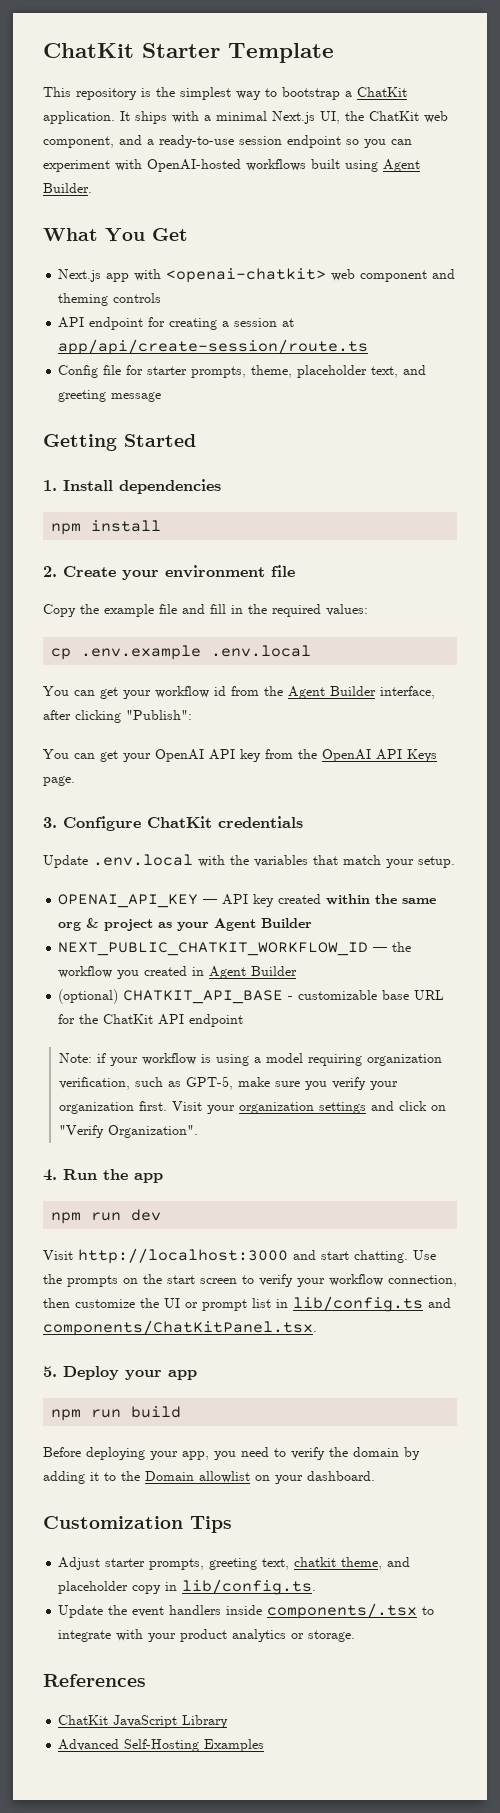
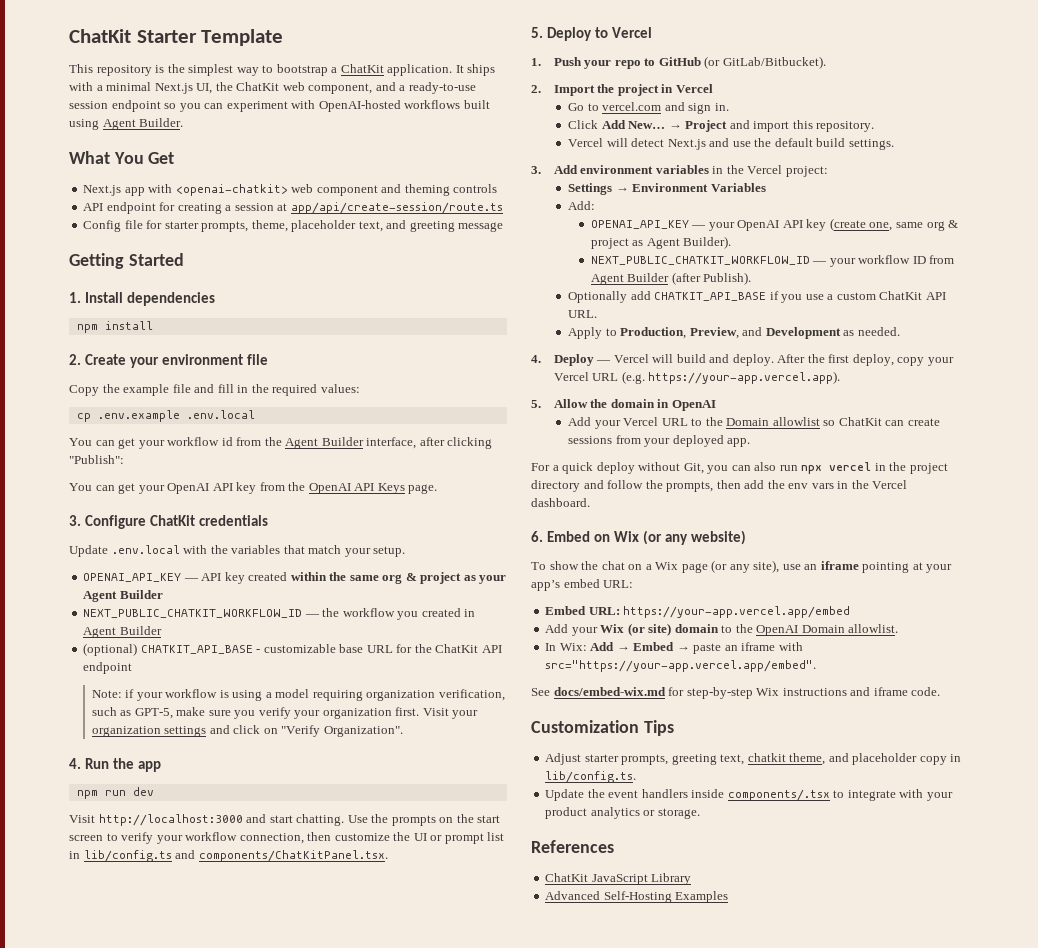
- 5. Deploy your app
- npm run build
- Before deploying your app, you need to verify the domain by adding it to the Domain allowlist on your dashboard.
+ 5. Deploy to Vercel
+ 1. Push your repo to GitHub (or GitLab/Bitbucket).
+ 2. Import the project in Vercel
+ Go to vercel.com and sign in.
+ Click Add New… → Project and import this repository.
+ Vercel will detect Next.js and use the default build settings.
+ 3. Add environment variables in the Vercel project:
+ Settings → Environment Variables
+ Add:
+ OPENAI_API_KEY — your OpenAI API key (create one, same org & project as Agent Builder).
+ NEXT_PUBLIC_CHATKIT_WORKFLOW_ID — your workflow ID from Agent Builder (after Publish).
+ Optionally add CHATKIT_API_BASE if you use a custom ChatKit API URL.
+ Apply to Production, Preview, and Development as needed.
+ 4. Deploy — Vercel will build and deploy. After the first deploy, copy your Vercel URL (e.g. https://your-app.vercel.app).
+ 5. Allow the domain in OpenAI
+ Add your Vercel URL to the Domain allowlist so ChatKit can create sessions from your deployed app.
+ For a quick deploy without Git, you can also run npx vercel in the project directory and follow the prompts, then add the env vars in the Vercel dashboard.
+ 6. Embed on Wix (or any website)
+ To show the chat on a Wix page (or any site), use an iframe pointing at your app’s embed URL:
+ Embed URL: https://your-app.vercel.app/embed
+ Add your Wix (or site) domain to the OpenAI Domain allowlist.
+ In Wix: Add → Embed → paste an iframe with src="https://your-app.vercel.app/embed".
+ See docs/embed-wix.md for step-by-step Wix instructions and iframe code.

